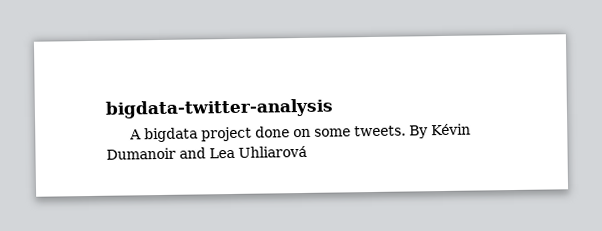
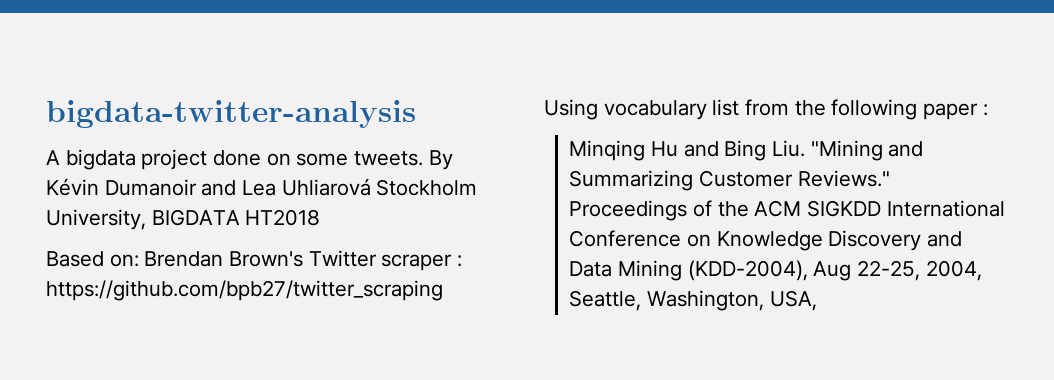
- By Kévin Dumanoir and Lea Uhliarová
+ By Kévin Dumanoir and Lea Uhliarová Stockholm University, BIGDATA HT2018
+ Based on: Brendan Brown's Twitter scraper : https://github.com/bpb27/twitter_scraping
+ Using vocabulary list from the following paper :
+ Minqing Hu and Bing Liu. "Mining and Summarizing Customer Reviews." Proceedings of the ACM SIGKDD International Conference on Knowledge Discovery and Data Mining (KDD-2004), Aug 22-25, 2004, Seattle, Washington, USA,

